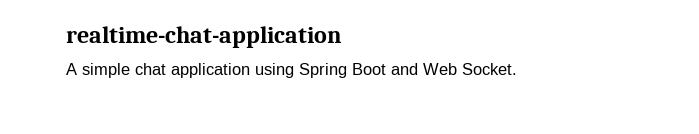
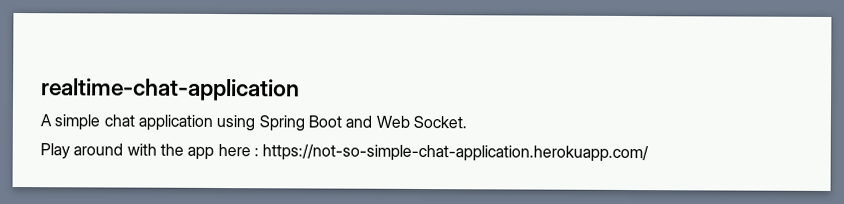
+ Play around with the app here : https://not-so-simple-chat-application.herokuapp.com/

